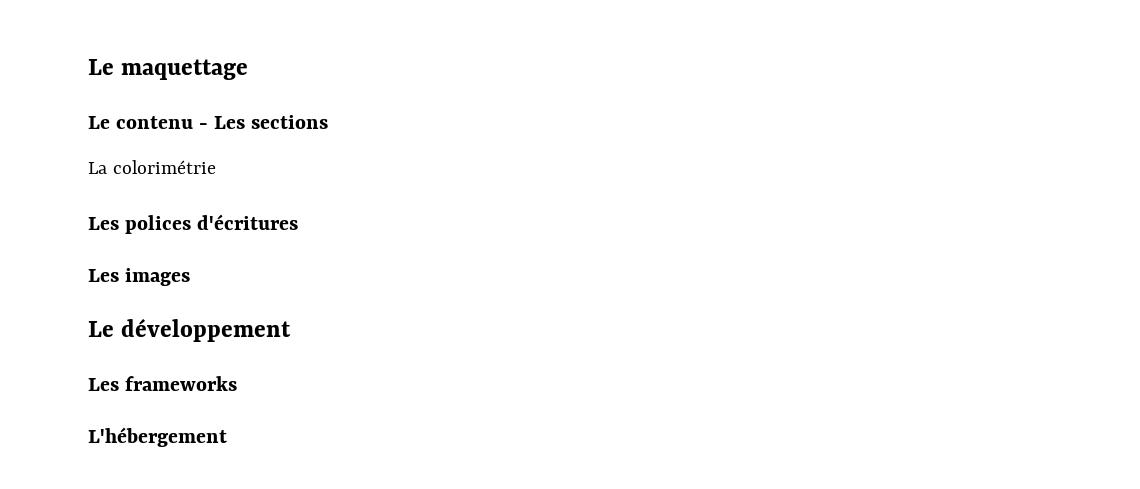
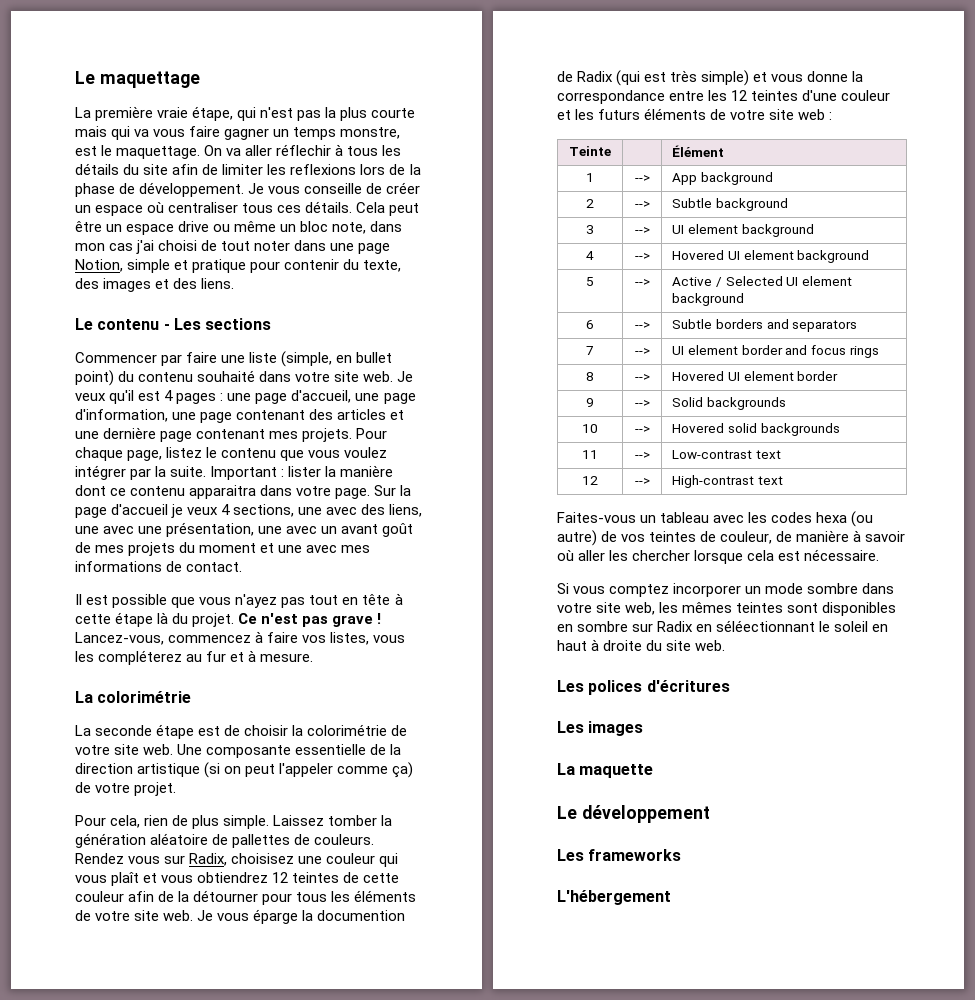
+ La première vraie étape, qui n'est pas la plus courte mais qui va vous faire gagner un temps monstre, est le maquettage. On va aller réflechir à tous les détails du site afin de limiter les reflexions lors de la phase de développement. Je vous conseille de créer un espace où centraliser tous ces détails. Cela peut être un espace drive ou même un bloc note, dans mon cas j'ai choisi de tout noter dans une page Notion, simple et pratique pour contenir du texte, des images et des liens.
+ Commencer par faire une liste (simple, en bullet point) du contenu souhaité dans votre site web. Je veux qu'il est 4 pages : une page d'accueil, une page d'information, une page contenant des articles et une dernière page contenant mes projets. Pour chaque page, listez le contenu que vous voulez intégrer par la suite. Important : lister la manière dont ce contenu apparaitra dans votre page. Sur la page d'accueil je veux 4 sections, une avec des liens, une avec une présentation, une avec un avant goût de mes projets du moment et une avec mes informations de contact.
+ Il est possible que vous n'ayez pas tout en tête à cette étape là du projet. Ce n'est pas grave ! Lancez-vous, commencez à faire vos listes, vous les compléterez au fur et à mesure.
  La colorimétrie
+ La seconde étape est de choisir la colorimétrie de votre site web. Une composante essentielle de la direction artistique (si on peut l'appeler comme ça) de votre projet.
+ Pour cela, rien de plus simple. Laissez tomber la génération aléatoire de pallettes de couleurs. Rendez vous sur Radix, choisisez une couleur qui vous plaît et vous obtiendrez 12 teintes de cette couleur afin de la détourner pour tous les éléments de votre site web. Je vous éparge la documention de Radix (qui est très simple) et vous donne la correspondance entre les 12 teintes d'une couleur et les futurs éléments de votre site web :
+ Teinte | | Élément
+ 1 | --> | App background
+ 2 | --> | Subtle background
+ 3 | --> | UI element background
+ 4 | --> | Hovered UI element background
+ 5 | --> | Active / Selected UI element background
+ 6 | --> | Subtle borders and separators
+ 7 | --> | UI element border and focus rings
+ 8 | --> | Hovered UI element border
+ 9 | --> | Solid backgrounds
+ 10 | --> | Hovered solid backgrounds
+ 11 | --> | Low-contrast text
+ 12 | --> | High-contrast text
+ Faites-vous un tableau avec les codes hexa (ou autre) de vos teintes de couleur, de manière à savoir où aller les chercher lorsque cela est nécessaire.
+ Si vous comptez incorporer un mode sombre dans votre site web, les mêmes teintes sont disponibles en sombre sur Radix en séléectionnant le soleil en haut à droite du site web.
+ La maquette

